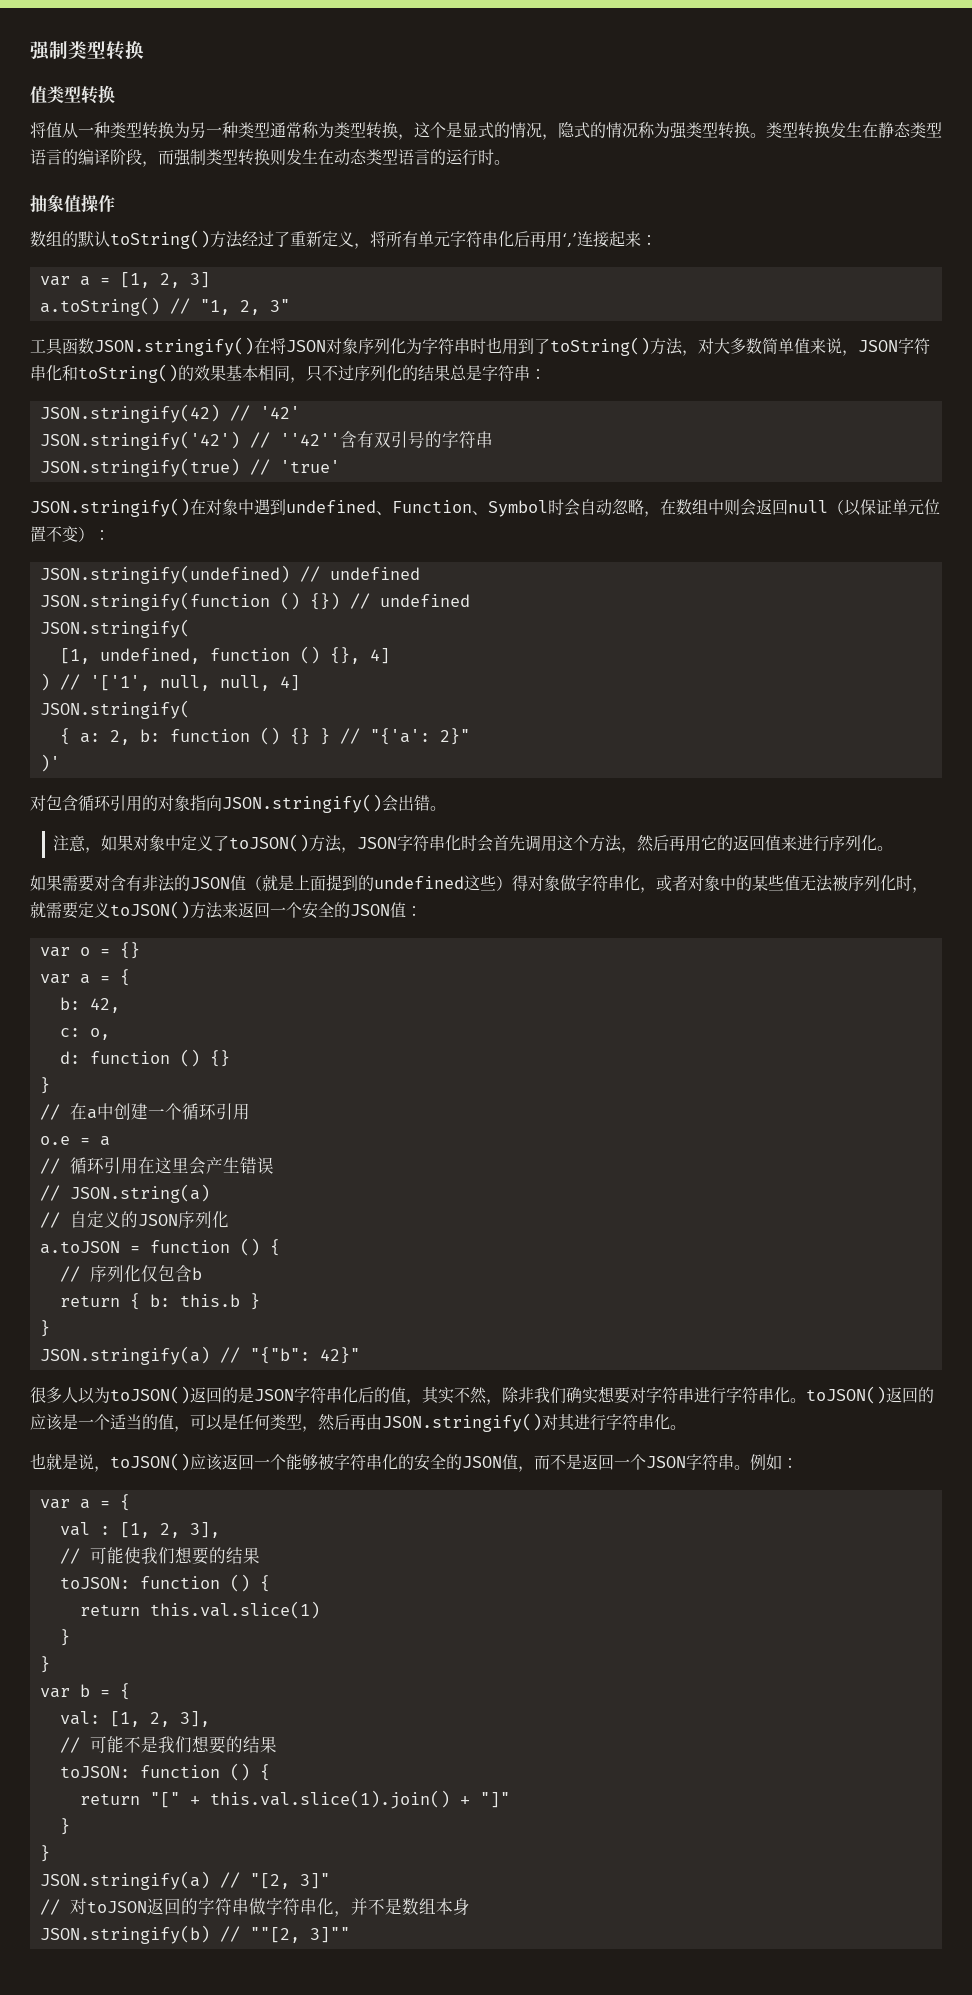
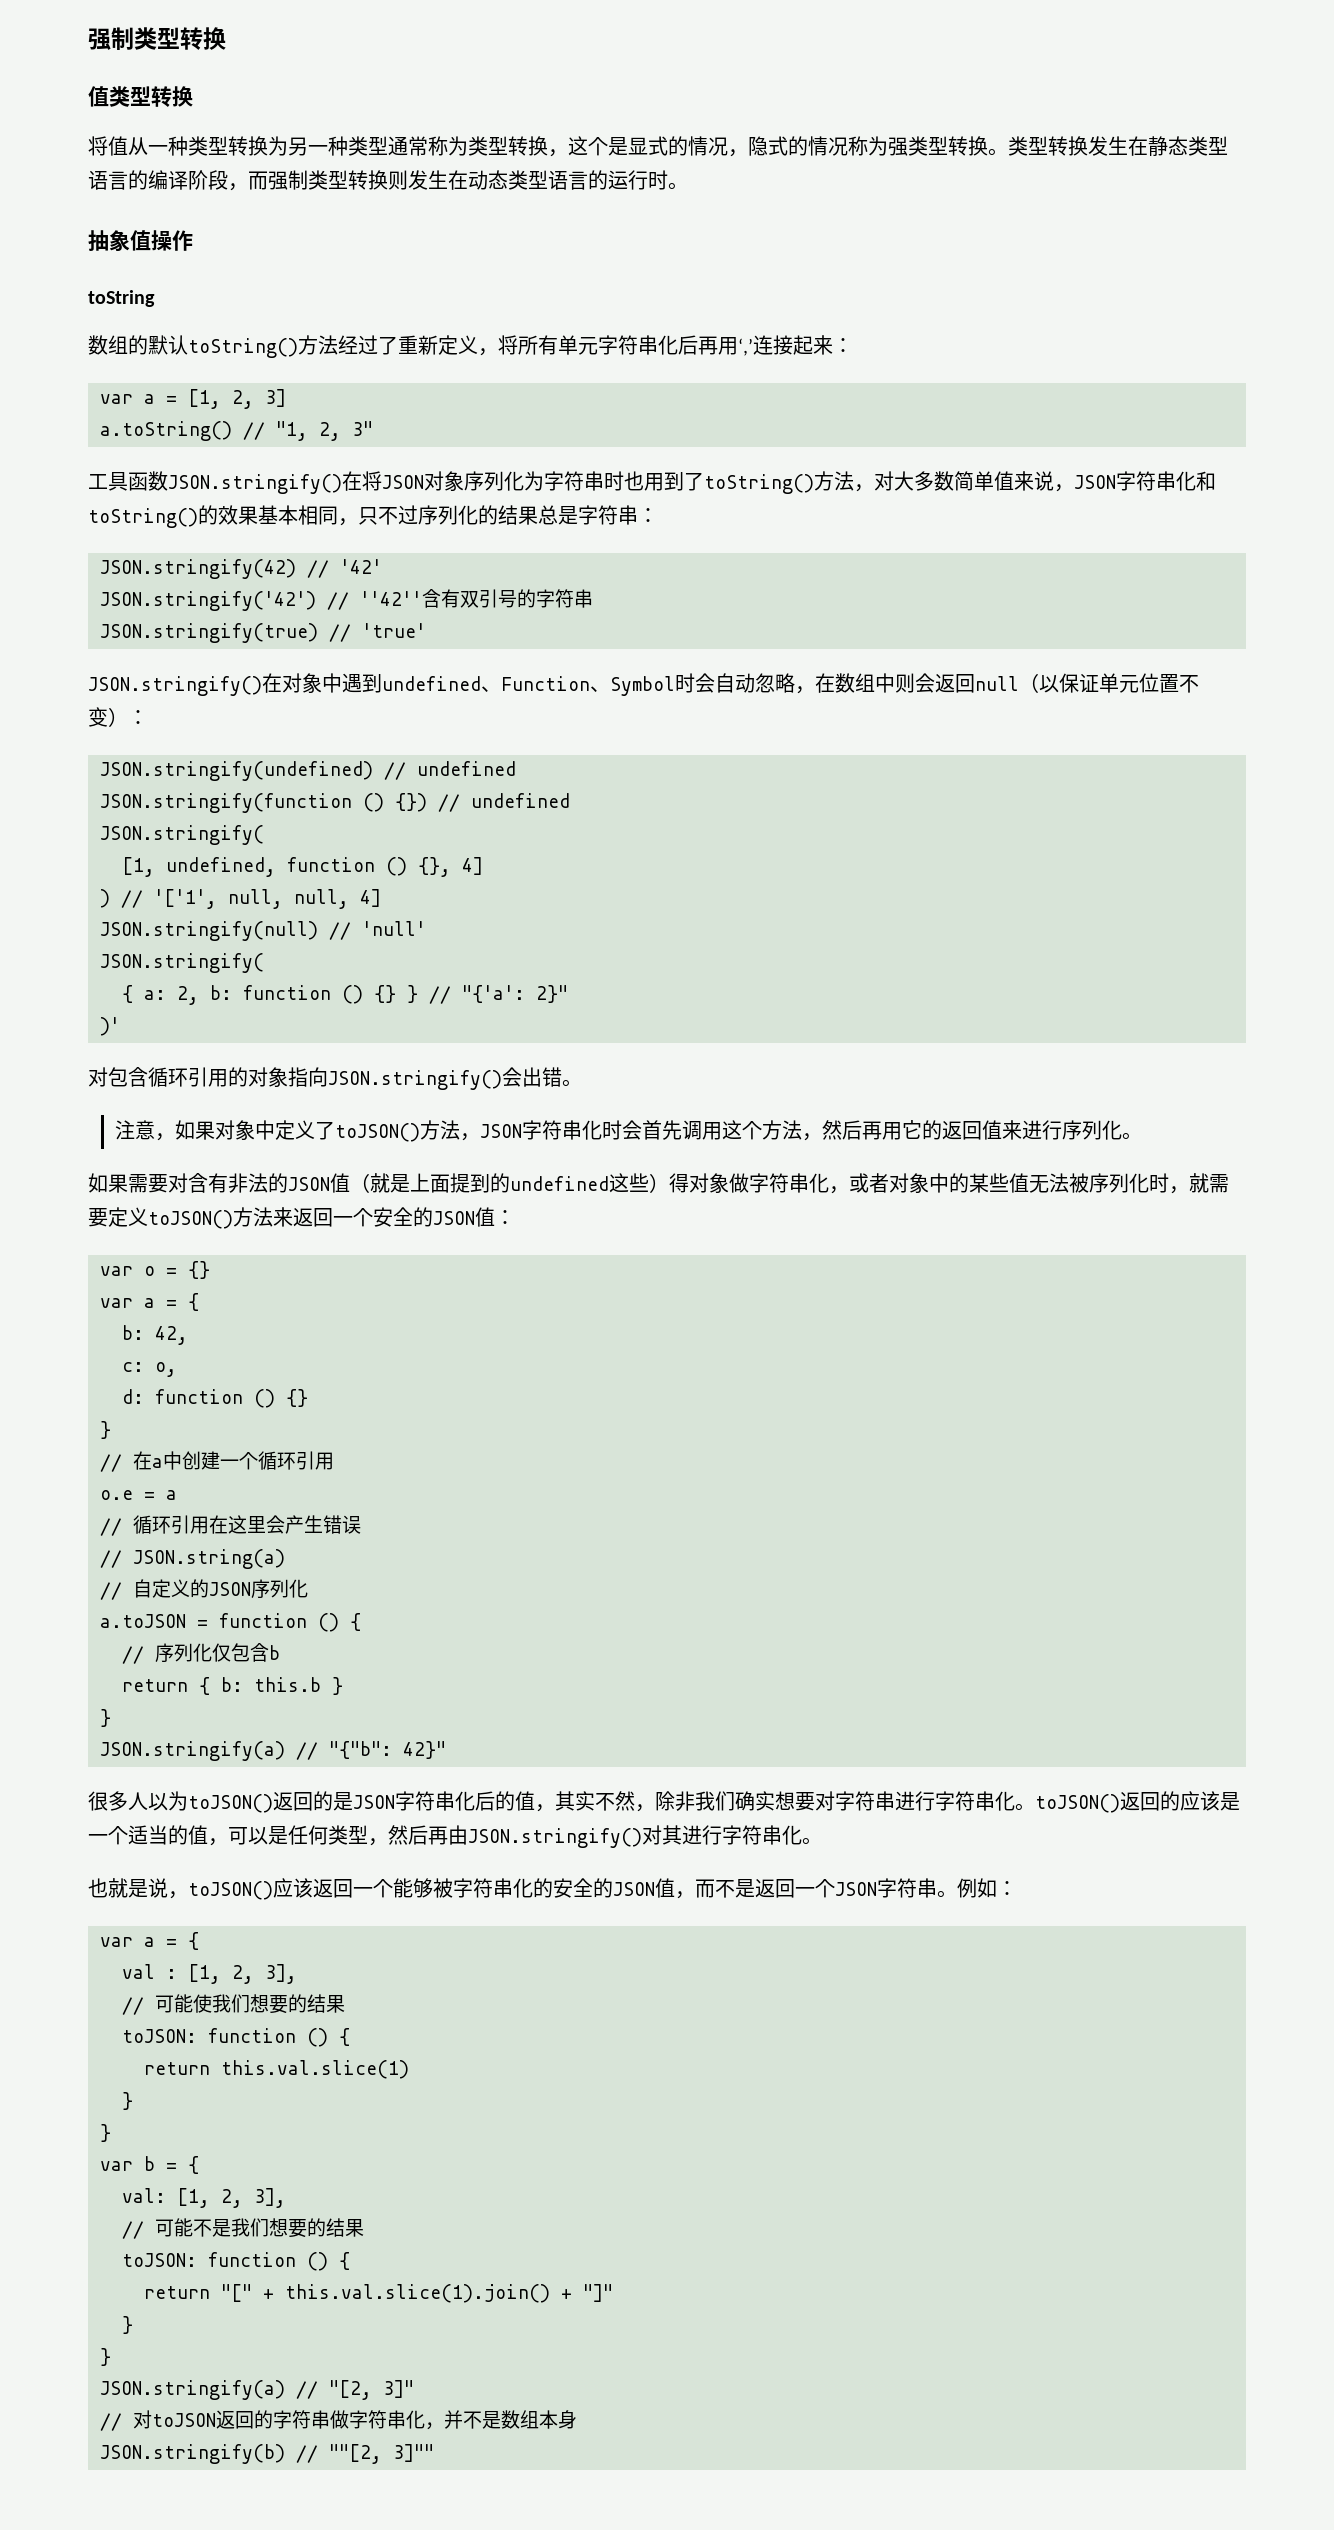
+ toString
+ JSON.stringify(null) // 'null'

